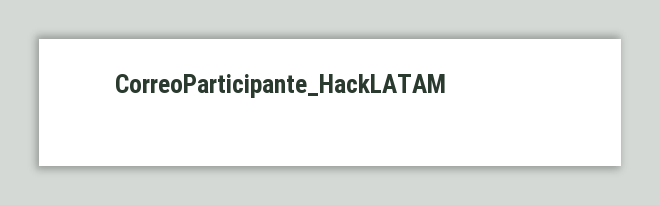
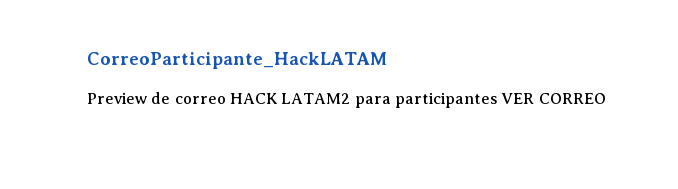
+ Preview de correo HACK LATAM2 para participantes VER CORREO

